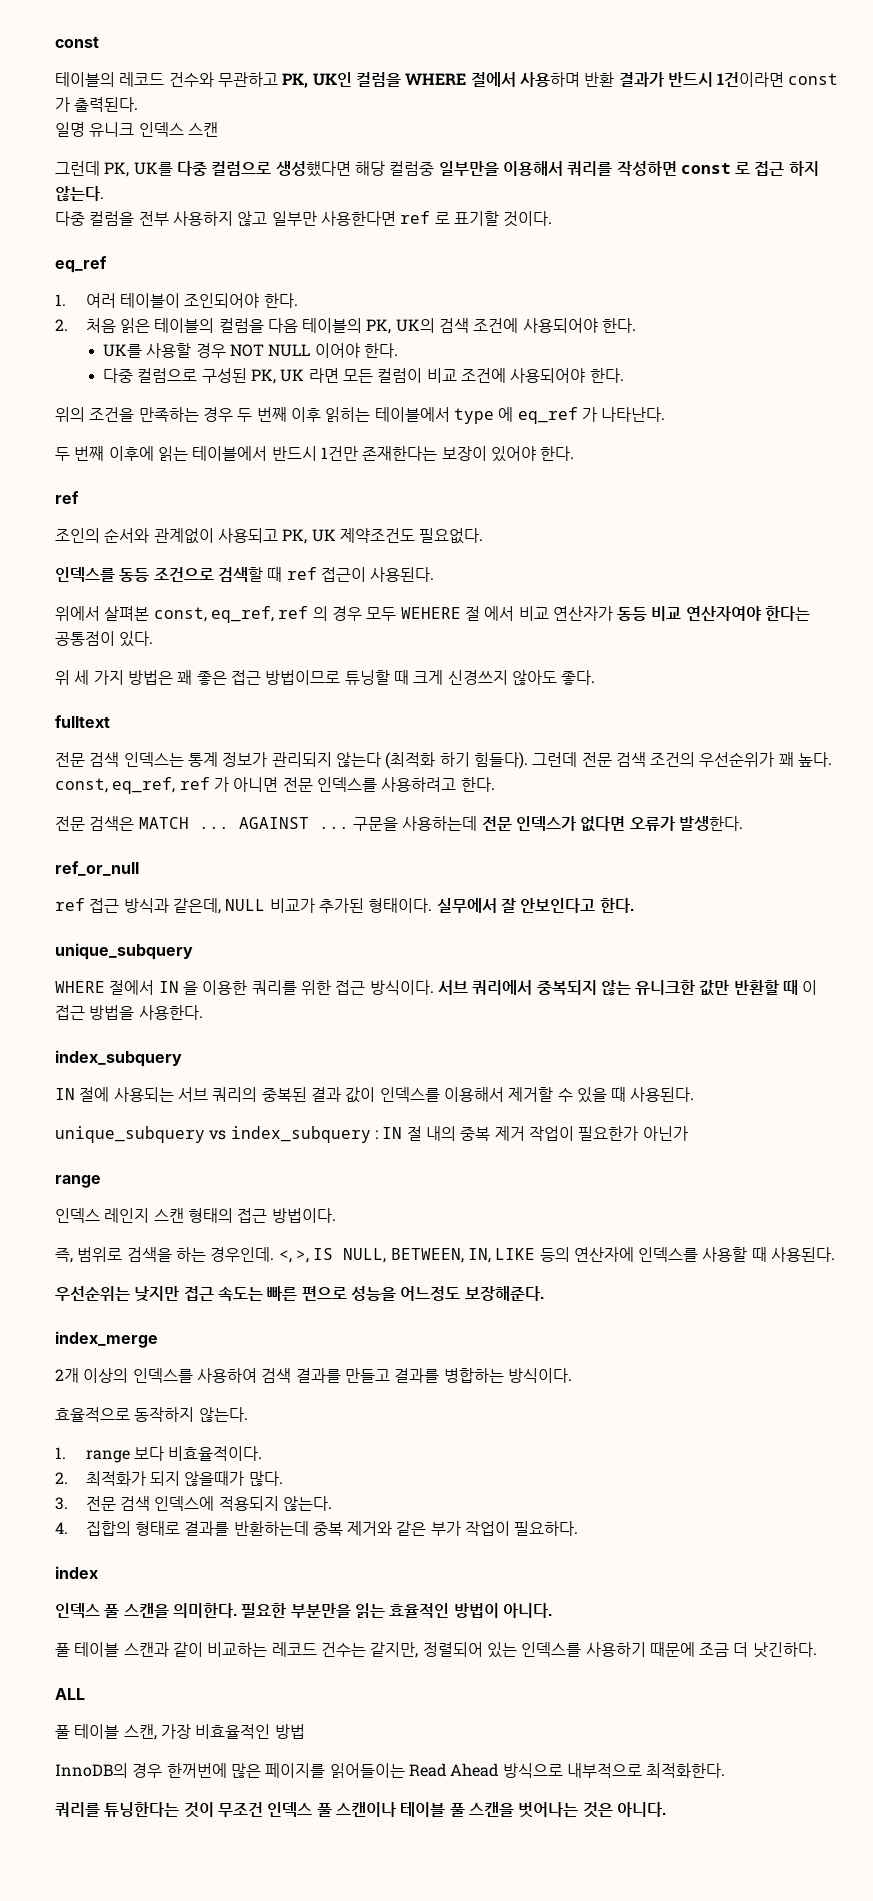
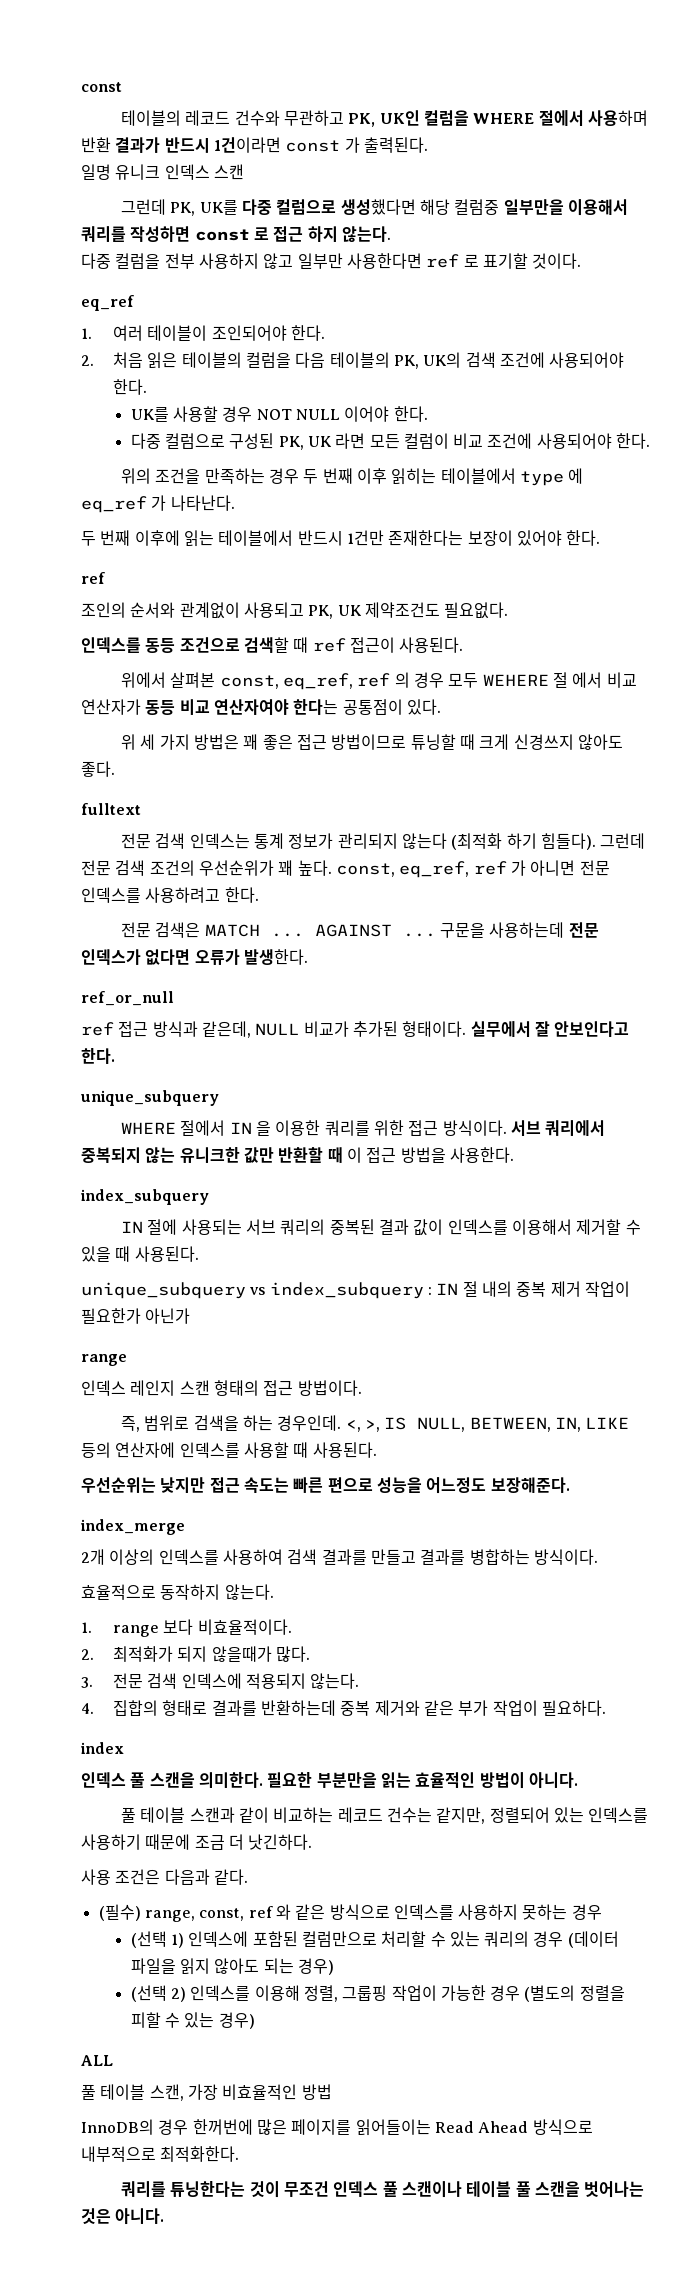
+ 사용 조건은 다음과 같다.
+ (필수) range, const, ref 와 같은 방식으로 인덱스를 사용하지 못하는 경우
+ (선택 1) 인덱스에 포함된 컬럼만으로 처리할 수 있는 쿼리의 경우 (데이터 파일을 읽지 않아도 되는 경우)
+ (선택 2) 인덱스를 이용해 정렬, 그룹핑 작업이 가능한 경우 (별도의 정렬을 피할 수 있는 경우)

